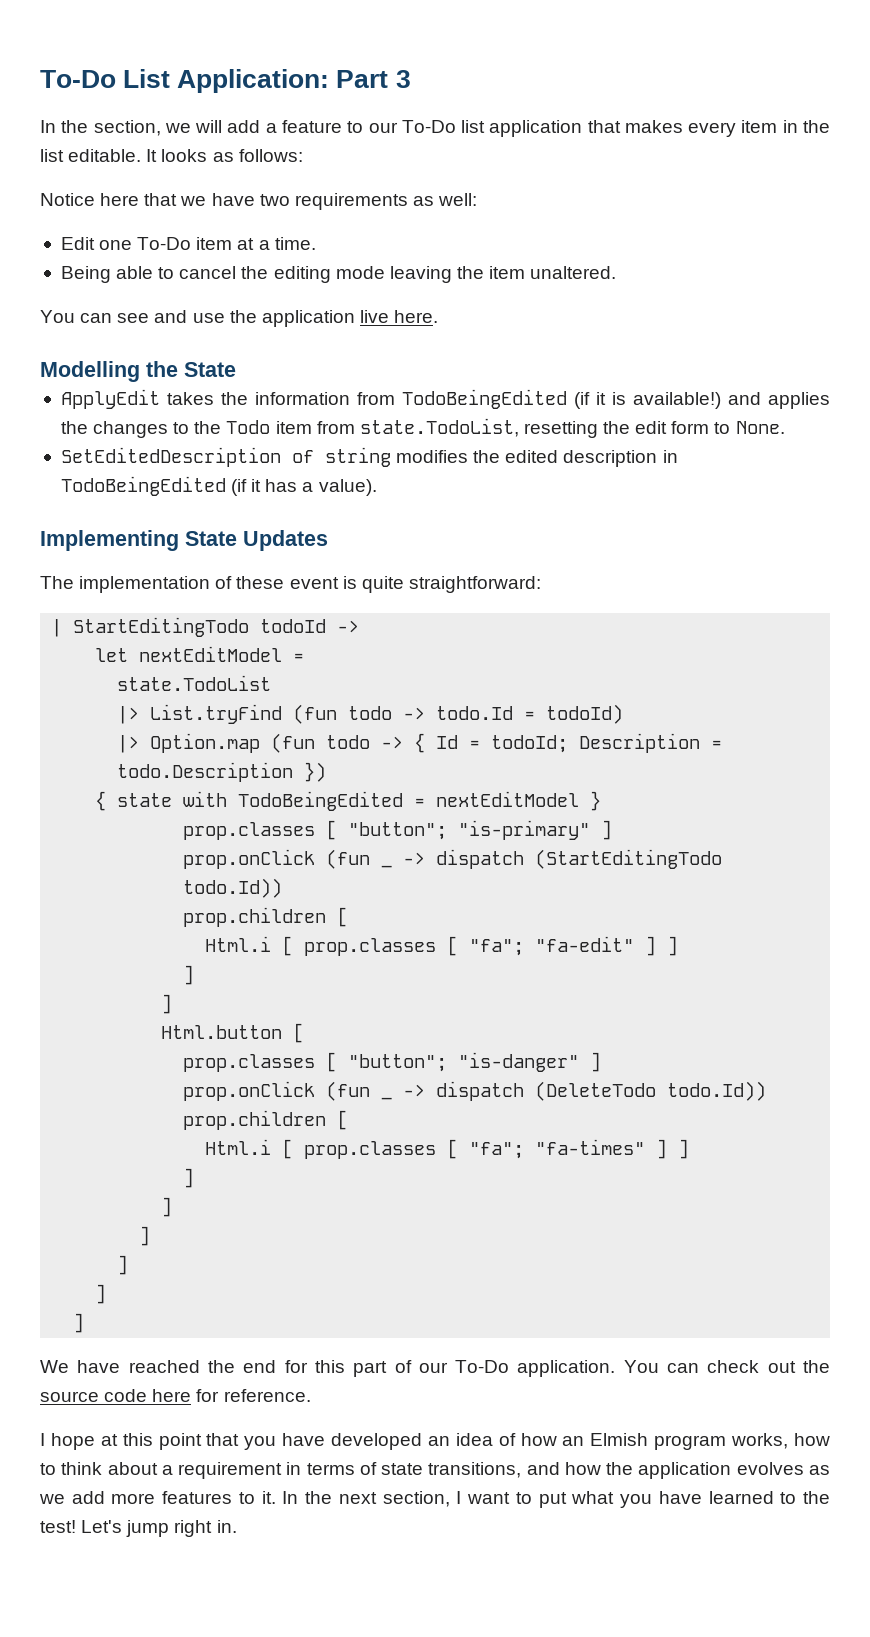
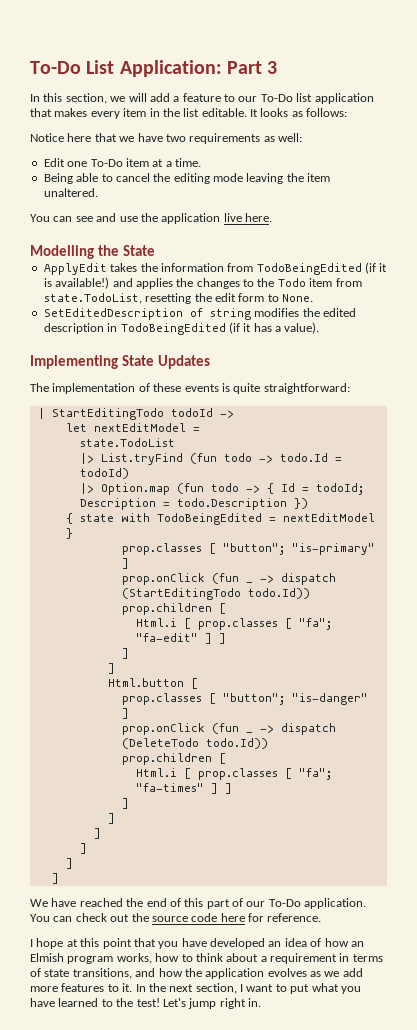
- In the section, we will add a feature to our To-Do list application that makes every item in the list editable.
+ In this section, we will add a feature to our To-Do list application that makes every item in the list editable.
- The implementation of these event is quite straightforward:
+ The implementation of these events is quite straightforward:
- We have reached the end for this part of our To-Do application.
+ We have reached the end of this part of our To-Do application.

